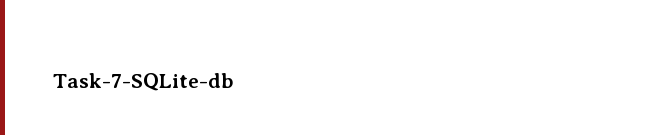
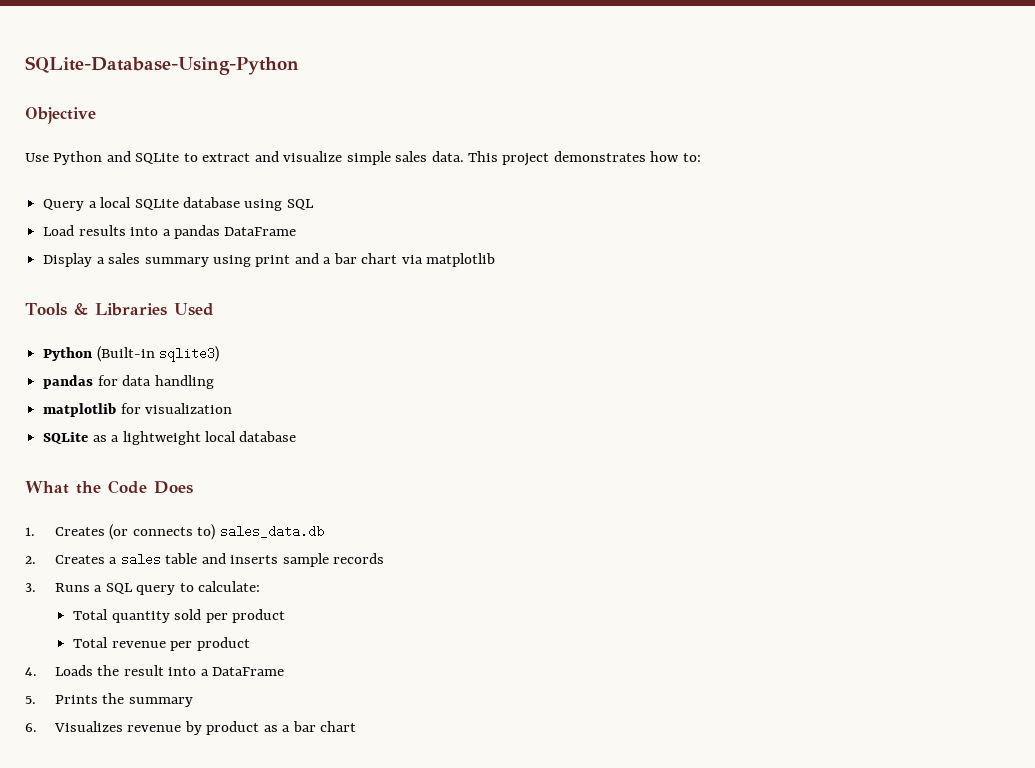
- Task-7-SQLite-db
+ SQLite-Database-Using-Python
+ Objective
+ Use Python and SQLite to extract and visualize simple sales data. This project demonstrates how to:
+ Query a local SQLite database using SQL
+ Load results into a pandas DataFrame
+ Display a sales summary using print and a bar chart via matplotlib
+ Tools & Libraries Used
+ Python (Built-in sqlite3)
+ pandas for data handling
+ matplotlib for visualization
+ SQLite as a lightweight local database
+ What the Code Does
+ 1. Creates (or connects to) sales_data.db
+ 2. Creates a sales table and inserts sample records
+ 3. Runs a SQL query to calculate:
+ Total quantity sold per product
+ Total revenue per product
+ 4. Loads the result into a DataFrame
+ 5. Prints the summary
+ 6. Visualizes revenue by product as a bar chart

